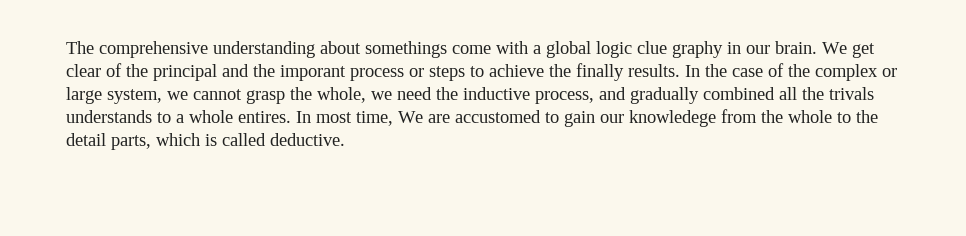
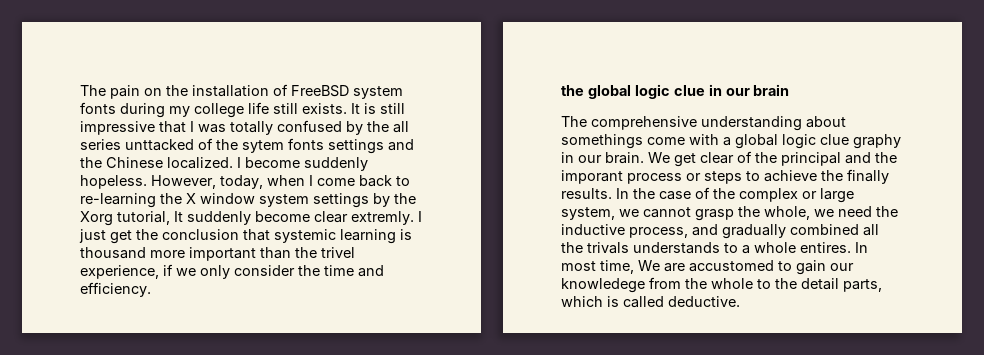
+ The pain on the installation of FreeBSD system fonts during my college life still exists. It is still impressive that I was totally confused by the all series unttacked of the sytem fonts settings and the Chinese localized. I become suddenly hopeless. However, today, when I come back to re-learning the X window system settings by the Xorg tutorial, It suddenly become clear extremly. I just get the conclusion that systemic learning is thousand more important than the trivel experience, if we only consider the time and efficiency.
+ the global logic clue in our brain

